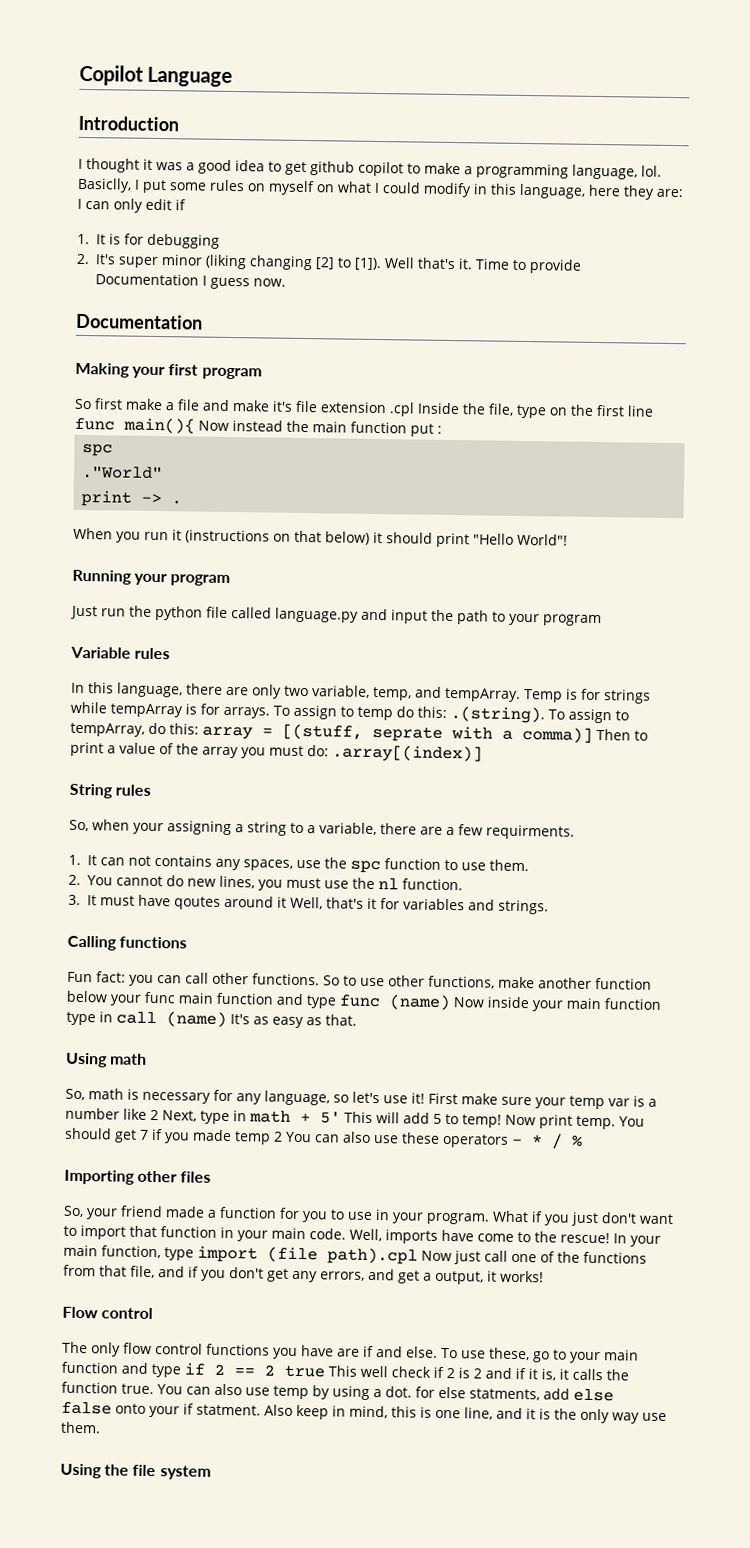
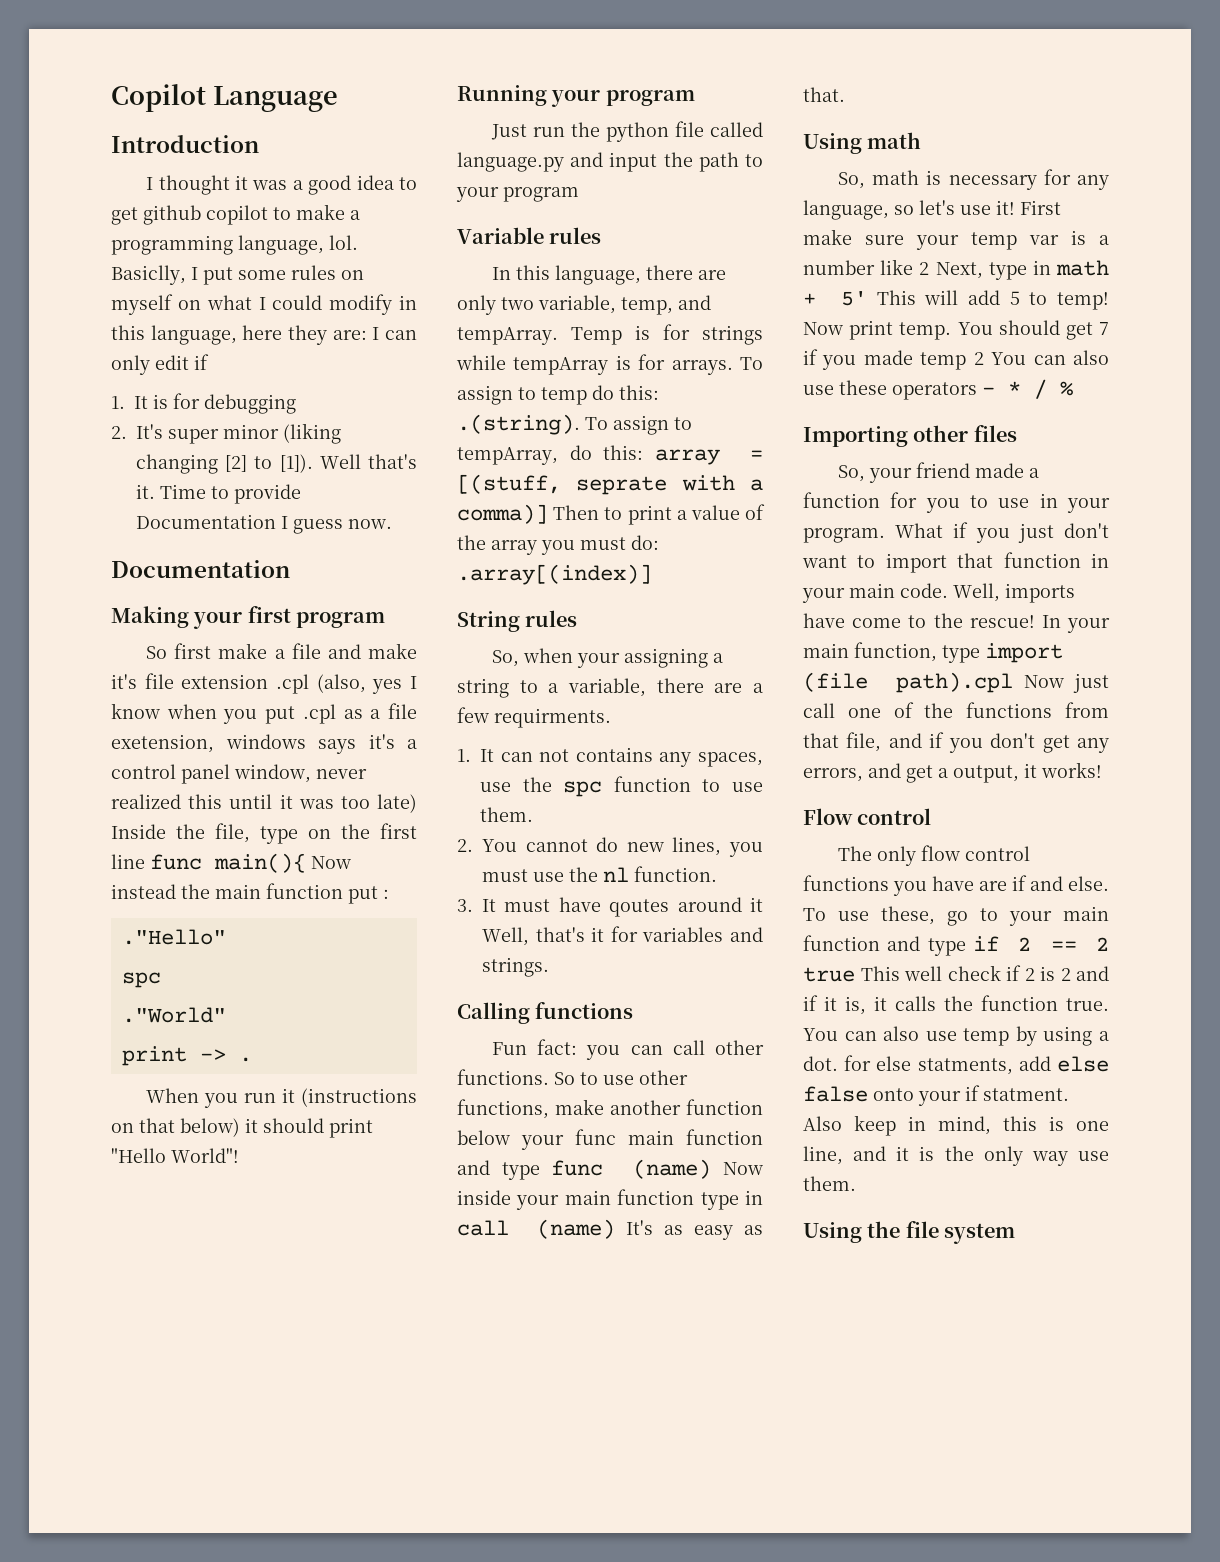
- So first make a file and make it's file extension .cpl Inside the file, type on the first line func main(){ Now instead the main function put :
+ So first make a file and make it's file extension .cpl (also, yes I know when you put .cpl as a file exetension, windows says it's a control panel window, never realized this until it was too late) Inside the file, type on the first line func main(){ Now instead the main function put :
+ ."Hello"

